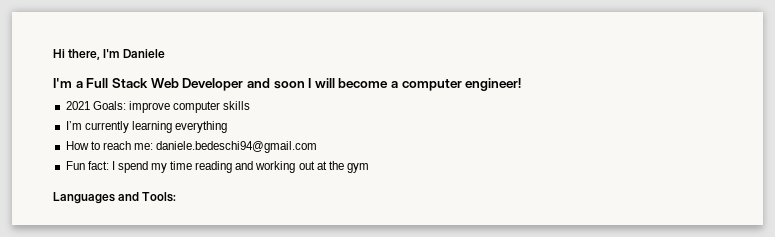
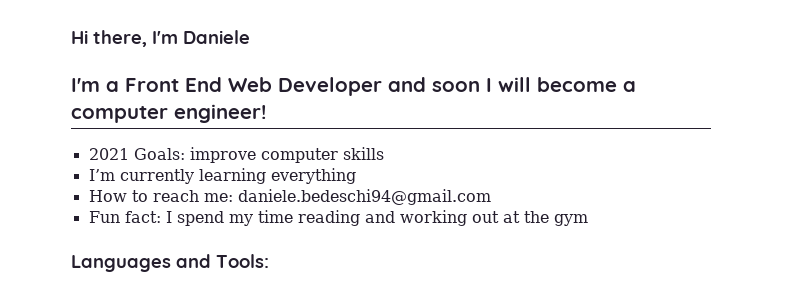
- I'm a Full Stack Web Developer and soon I will become a computer engineer!
+ I'm a Front End Web Developer and soon I will become a computer engineer!

